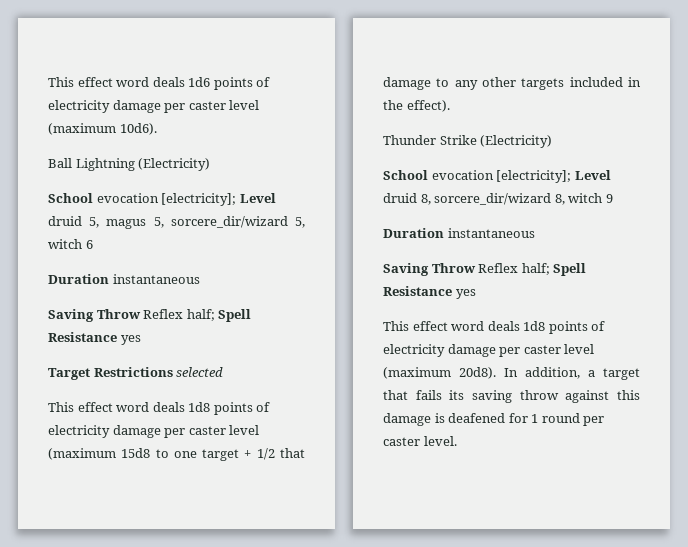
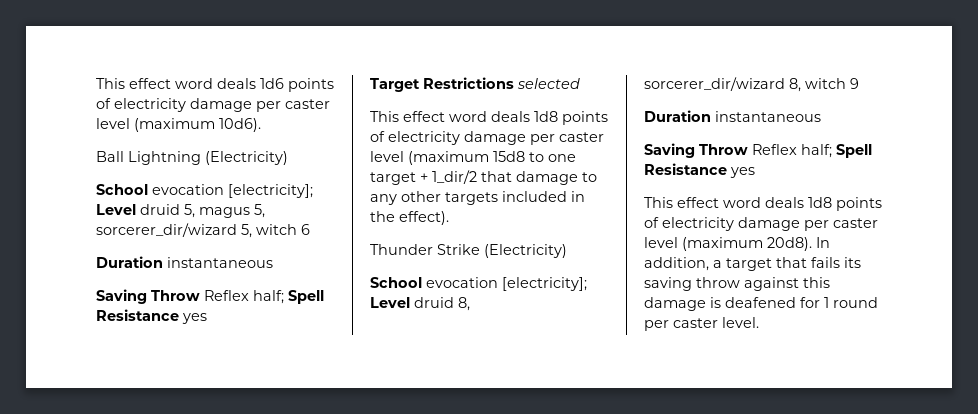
- School evocation [electricity]; Level druid 5, magus 5, sorcere_dir/wizard 5, witch 6
+ School evocation [electricity]; Level druid 5, magus 5, sorcerer_dir/wizard 5, witch 6
- This effect word deals 1d8 points of electricity damage per caster level (maximum 15d8 to one target + 1/2 that damage to any other targets included in the effect).
+ This effect word deals 1d8 points of electricity damage per caster level (maximum 15d8 to one target + 1_dir/2 that damage to any other targets included in the effect).
- School evocation [electricity]; Level druid 8, sorcere_dir/wizard 8, witch 9
+ School evocation [electricity]; Level druid 8, sorcerer_dir/wizard 8, witch 9

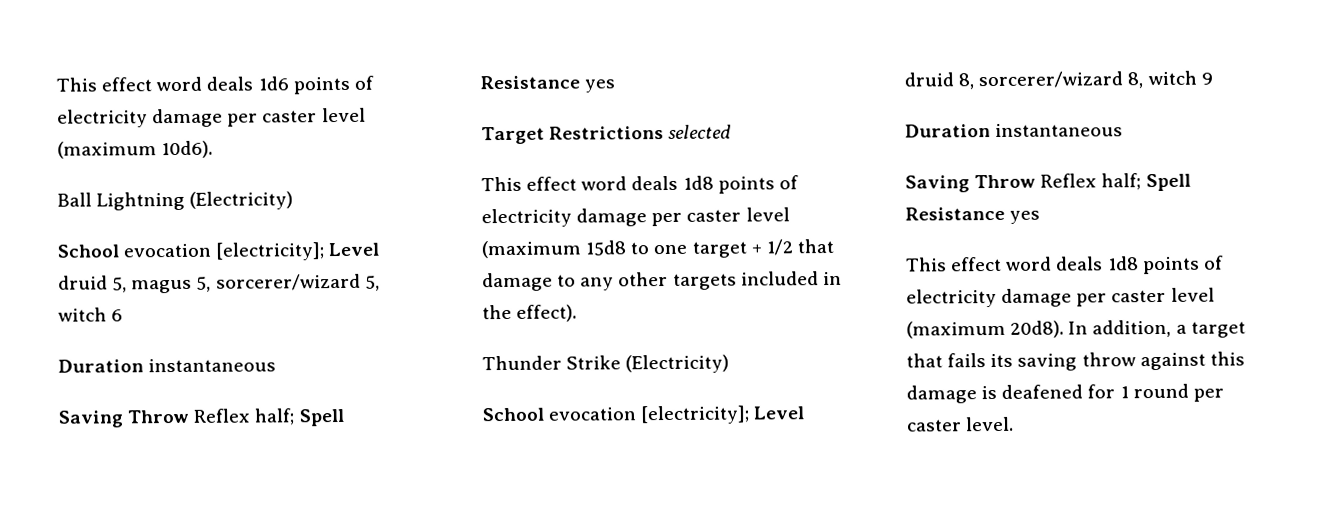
- School evocation [electricity]; Level druid 5, magus 5, sorcerer_dir/wizard 5, witch 6
+ School evocation [electricity]; Level druid 5, magus 5, sorcerer/wizard 5, witch 6
- This effect word deals 1d8 points of electricity damage per caster level (maximum 15d8 to one target + 1_dir/2 that damage to any other targets included in the effect).
+ This effect word deals 1d8 points of electricity damage per caster level (maximum 15d8 to one target + 1/2 that damage to any other targets included in the effect).
- School evocation [electricity]; Level druid 8, sorcerer_dir/wizard 8, witch 9
+ School evocation [electricity]; Level druid 8, sorcerer/wizard 8, witch 9

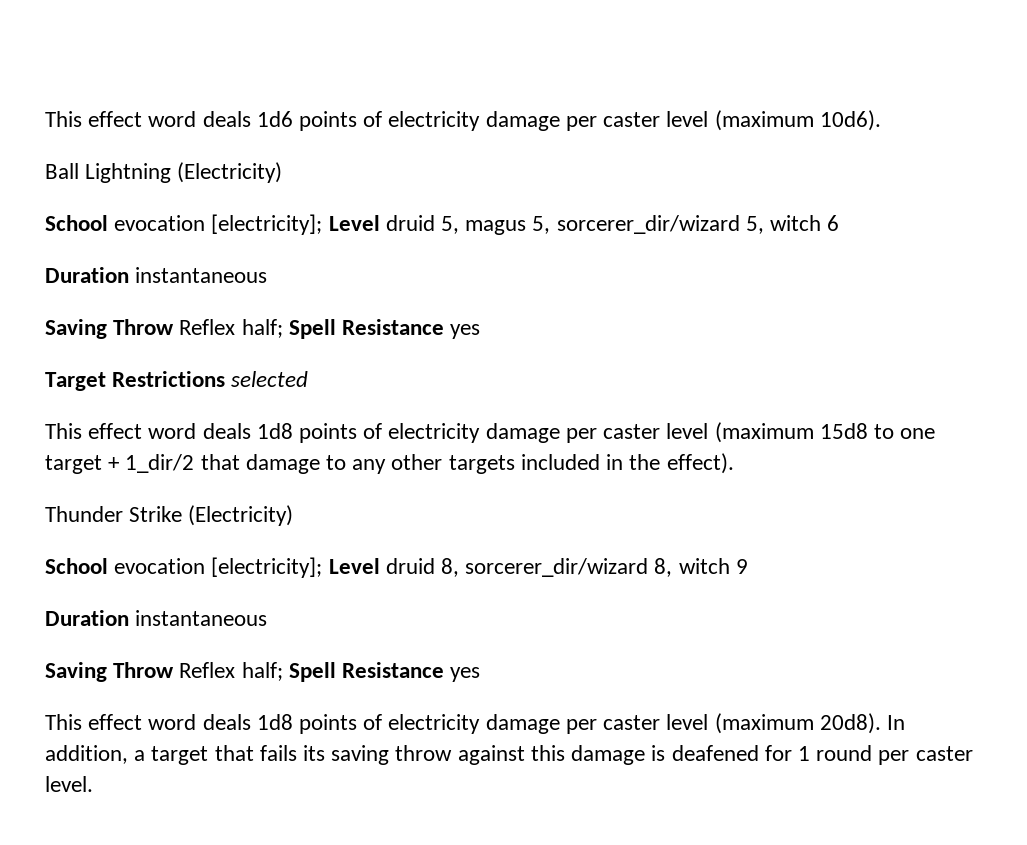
- School evocation [electricity]; Level druid 5, magus 5, sorcerer/wizard 5, witch 6
+ School evocation [electricity]; Level druid 5, magus 5, sorcerer_dir/wizard 5, witch 6
- This effect word deals 1d8 points of electricity damage per caster level (maximum 15d8 to one target + 1/2 that damage to any other targets included in the effect).
+ This effect word deals 1d8 points of electricity damage per caster level (maximum 15d8 to one target + 1_dir/2 that damage to any other targets included in the effect).
- School evocation [electricity]; Level druid 8, sorcerer/wizard 8, witch 9
+ School evocation [electricity]; Level druid 8, sorcerer_dir/wizard 8, witch 9

